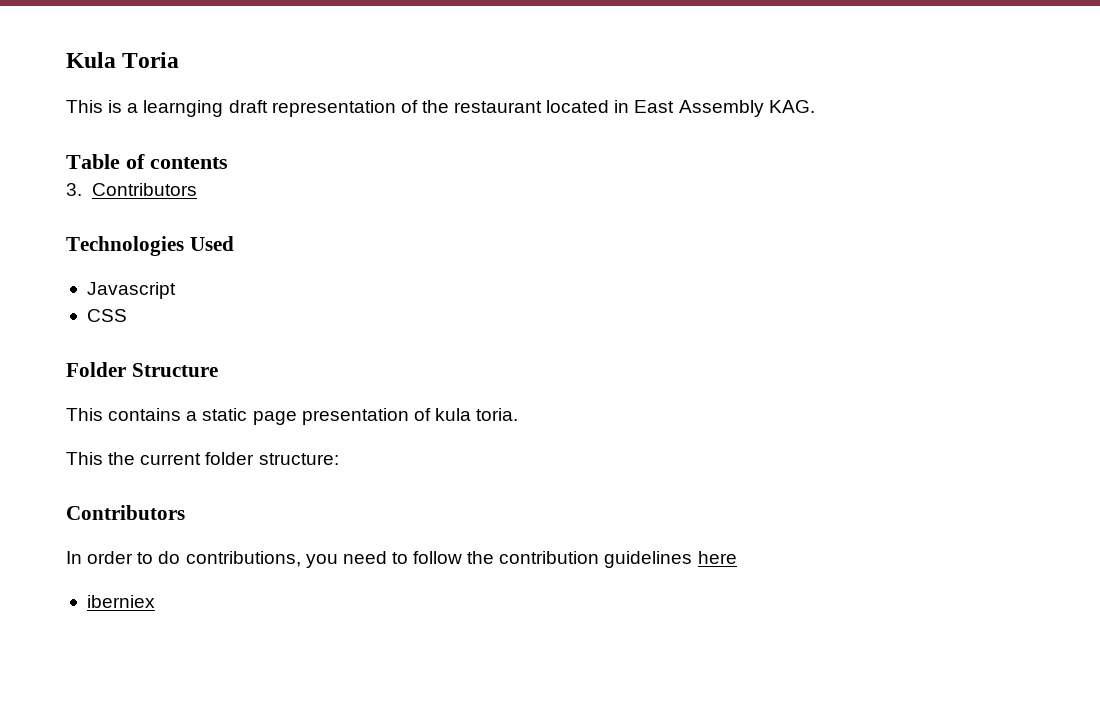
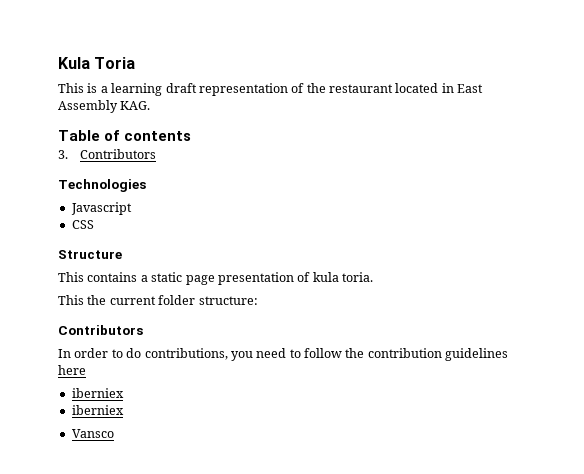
- This is a learnging draft representation of the restaurant located in East Assembly KAG.
+ This is a learning draft representation of the restaurant located in East Assembly KAG.
- Technologies Used
+ Technologies
- Folder Structure
+ Structure
  In order to do contributions, you need to follow the contribution guidelines here
  iberniex
+ iberniex
+ Vansco

